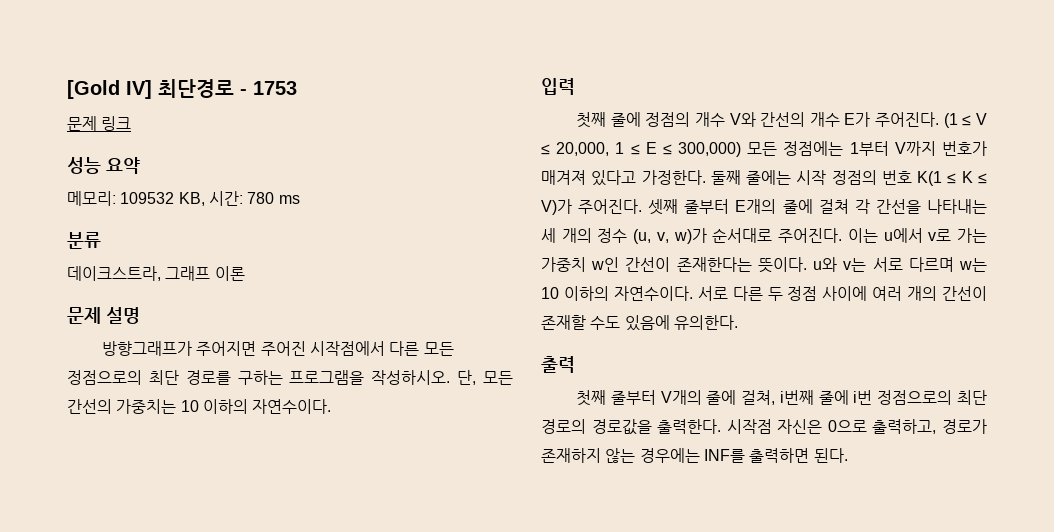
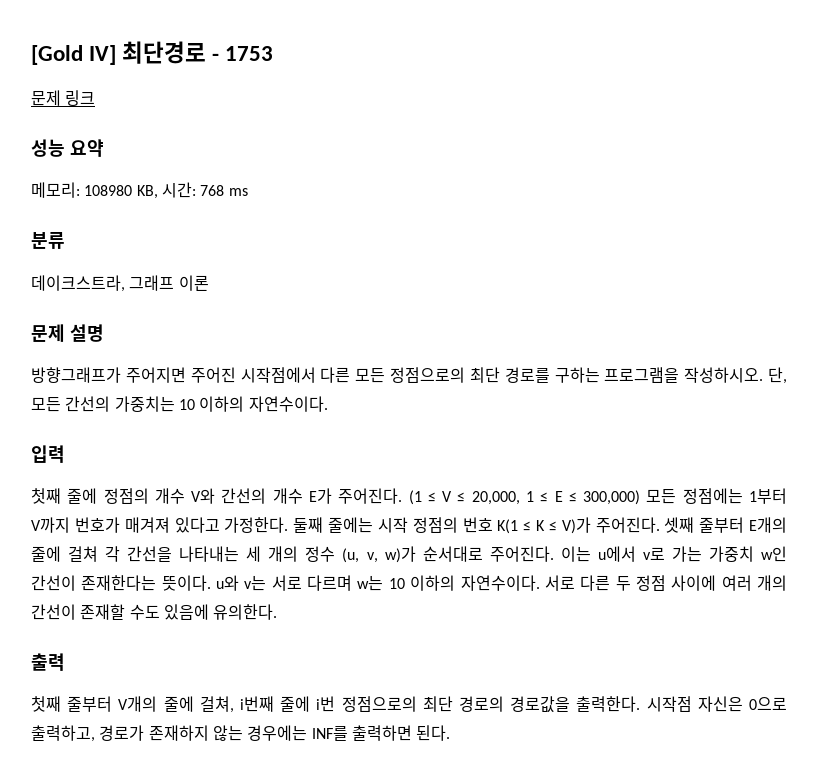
- 메모리: 109532 KB, 시간: 780 ms
+ 메모리: 108980 KB, 시간: 768 ms

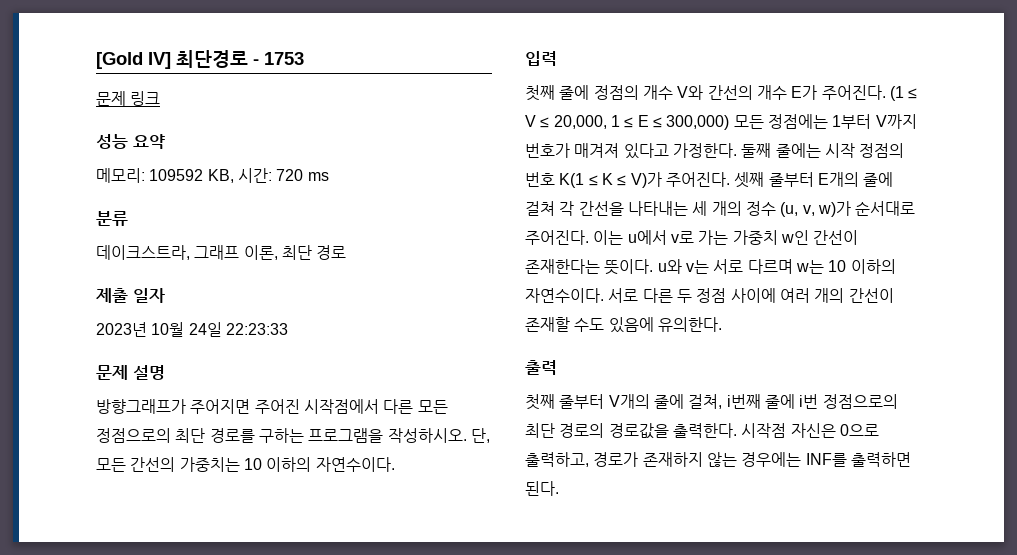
- 메모리: 108980 KB, 시간: 768 ms
+ 메모리: 109592 KB, 시간: 720 ms
- 데이크스트라, 그래프 이론
+ 데이크스트라, 그래프 이론, 최단 경로
+ 제출 일자
+ 2023년 10월 24일 22:23:33

